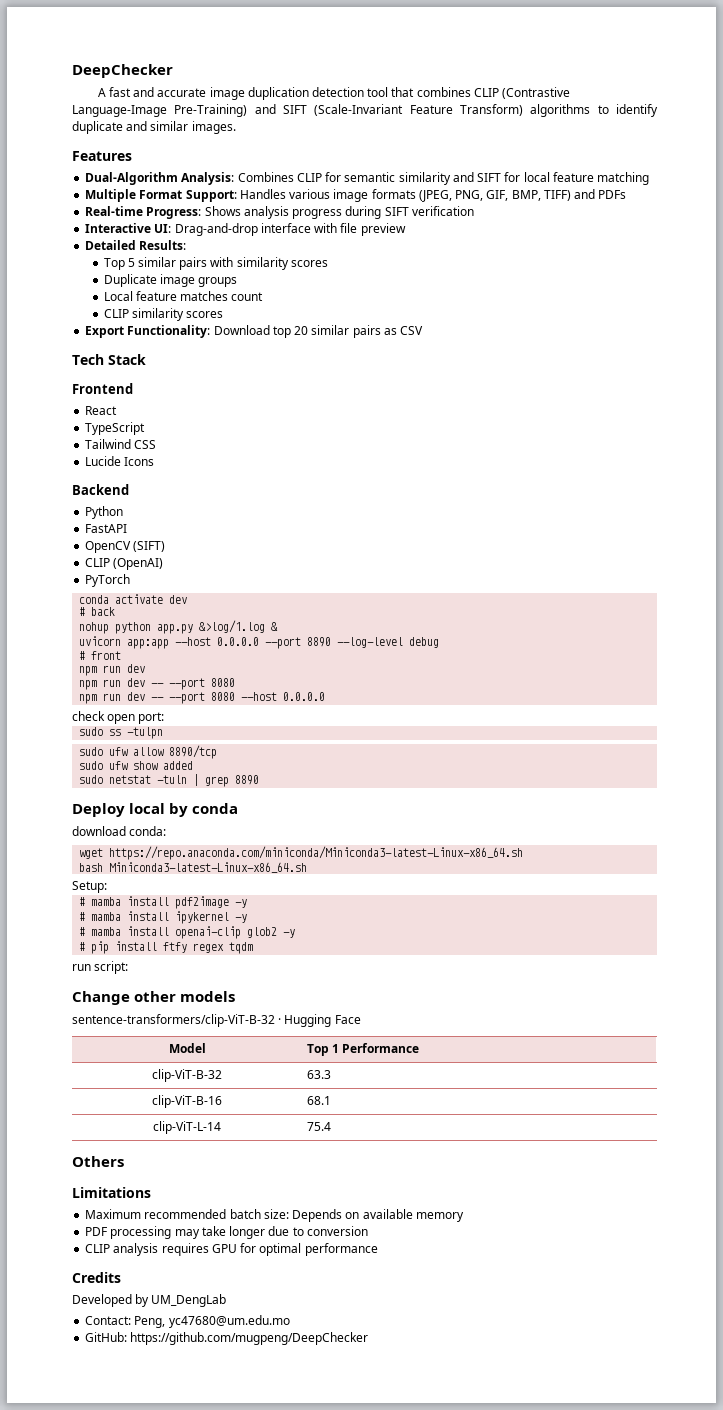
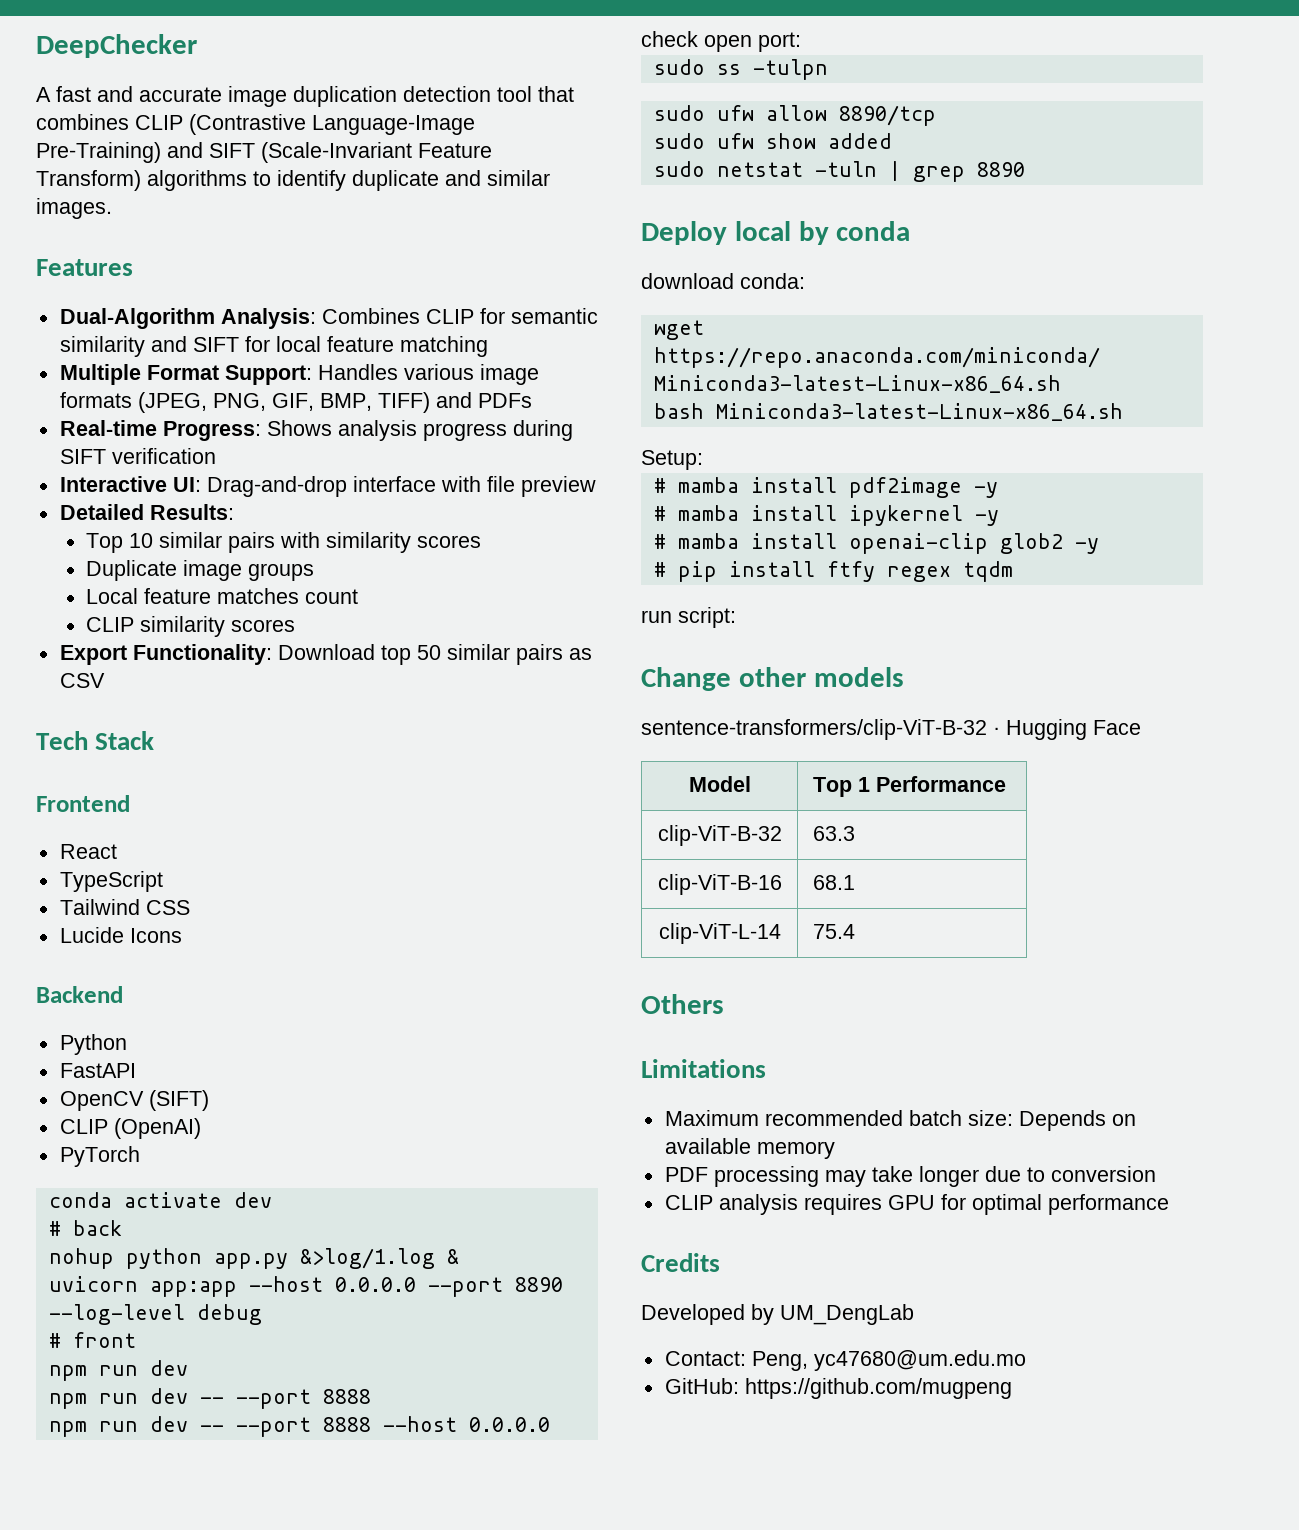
- Top 5 similar pairs with similarity scores
+ Top 10 similar pairs with similarity scores
- Export Functionality: Download top 20 similar pairs as CSV
+ Export Functionality: Download top 50 similar pairs as CSV
  # front
  npm run dev
- npm run dev -- --port 8080
- npm run dev -- --port 8080 --host 0.0.0.0
+ npm run dev -- --port 8888
+ npm run dev -- --port 8888 --host 0.0.0.0
- GitHub: https://github.com/mugpeng/DeepChecker
+ GitHub: https://github.com/mugpeng

